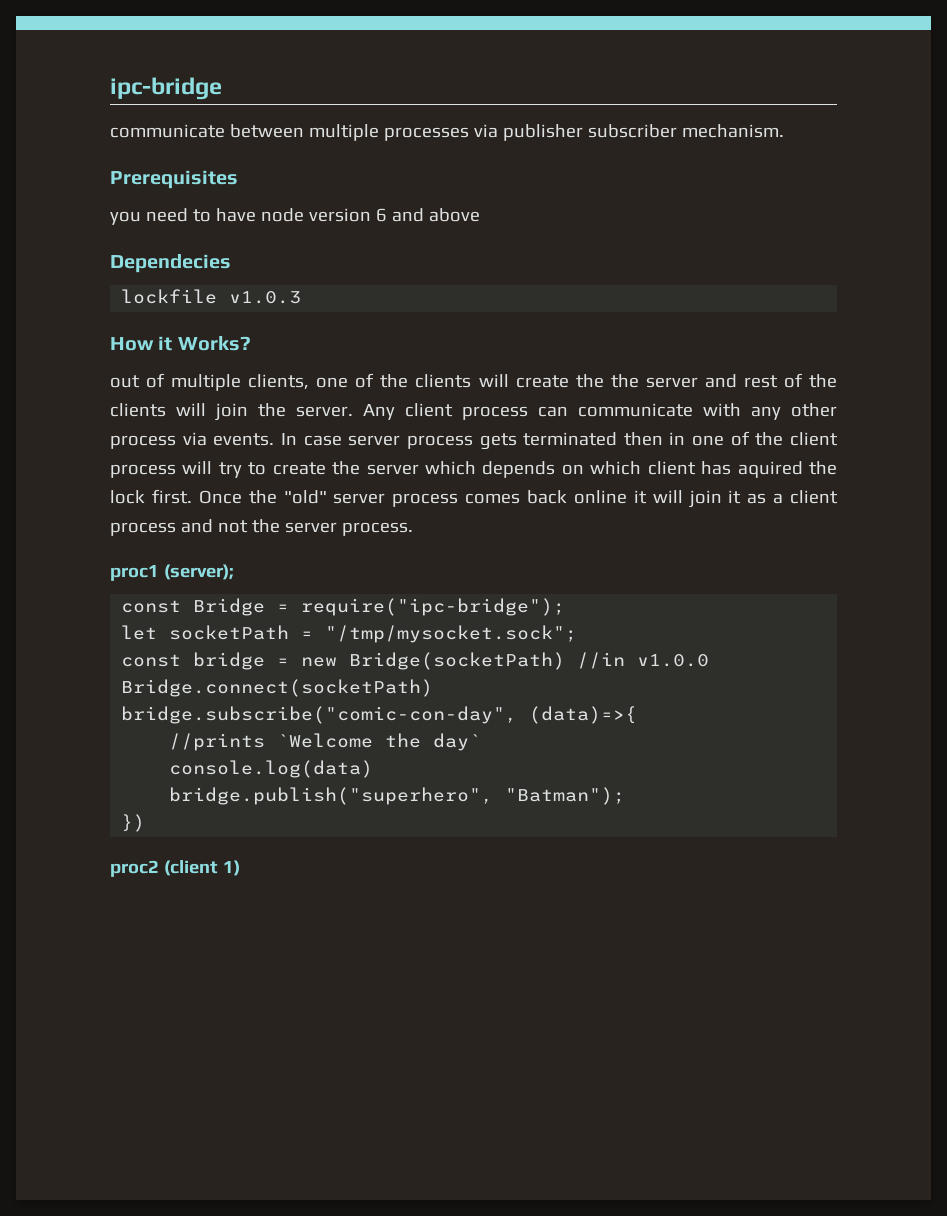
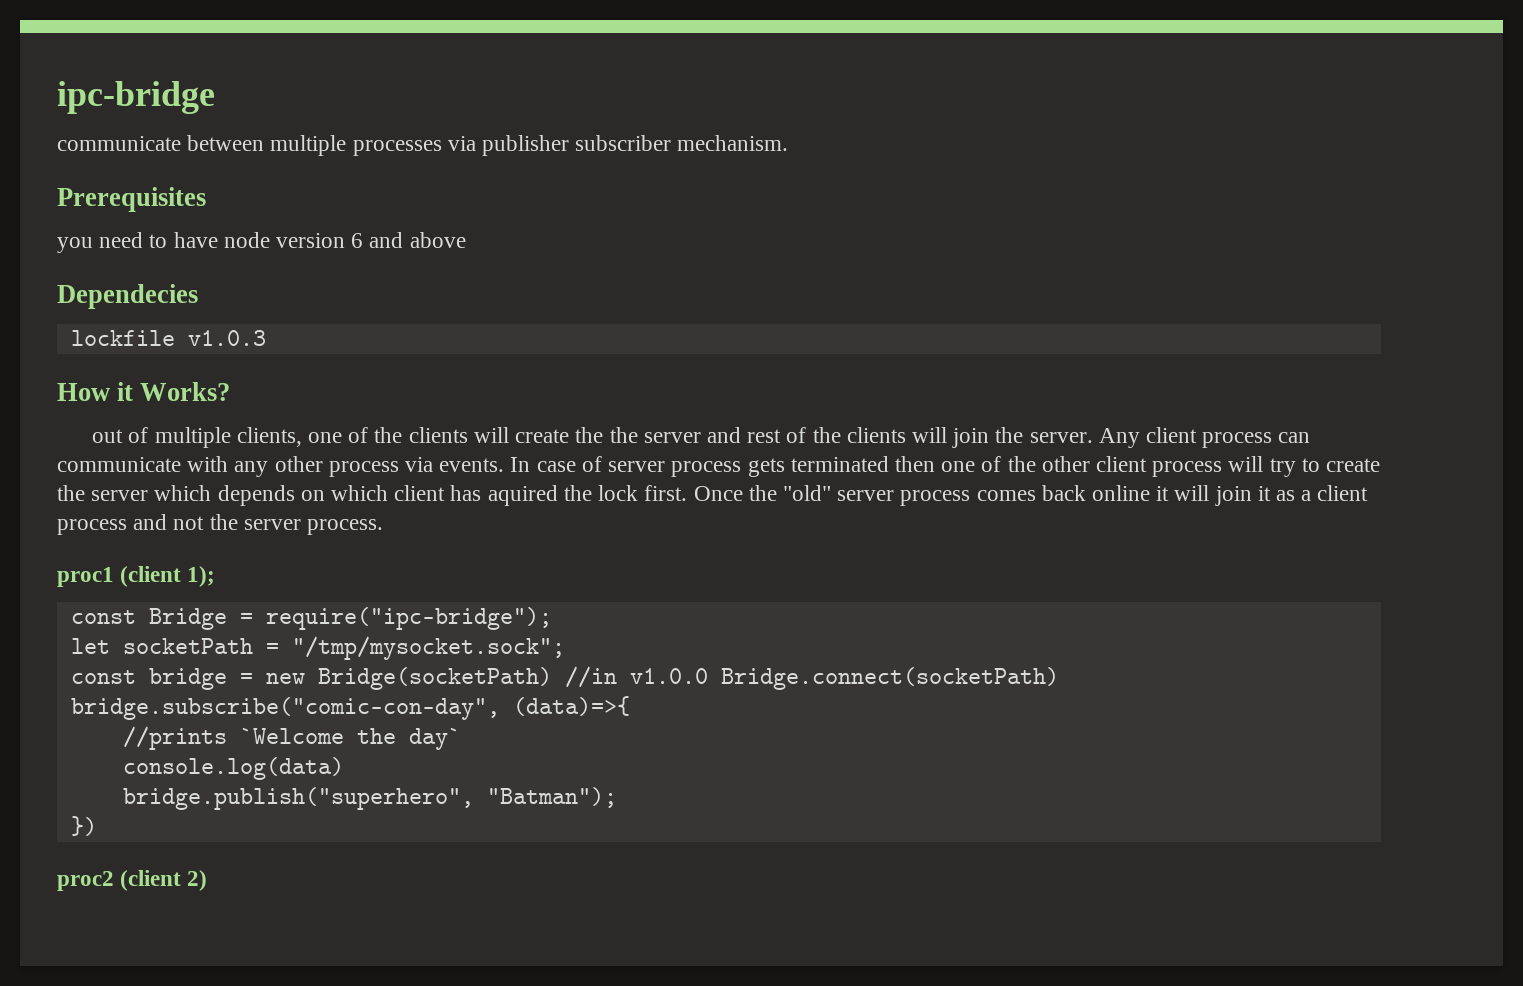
- In case server process gets terminated then in one of the client process will try to create the server which depends on which client has aquired the lock first.
+ In case of server process gets terminated then one of the other client process will try to create the server which depends on which client has aquired the lock first.
- proc1 (server);
+ proc1 (client 1);
- proc2 (client 1)
+ proc2 (client 2)

